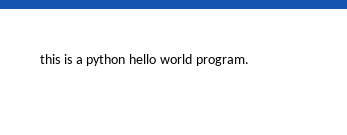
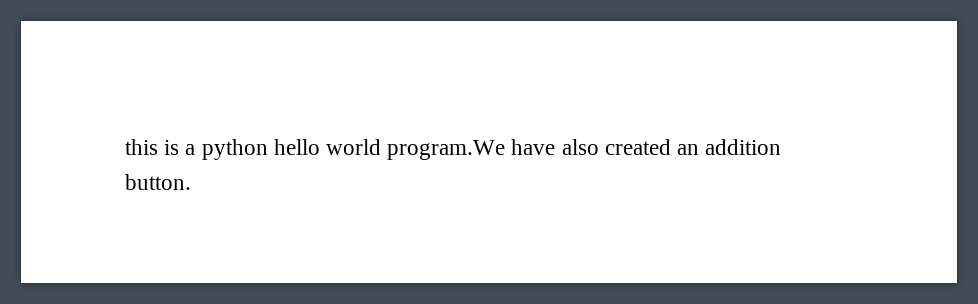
- this is a python hello world program.
+ this is a python hello world program.We have also created an addition button.

